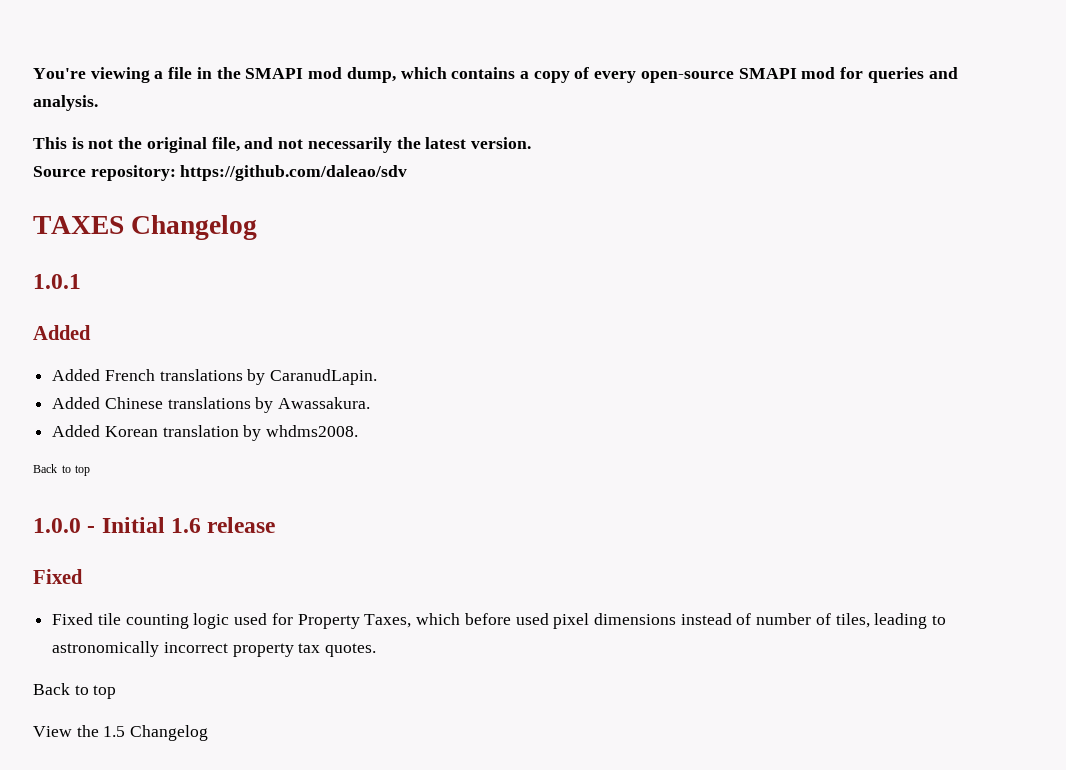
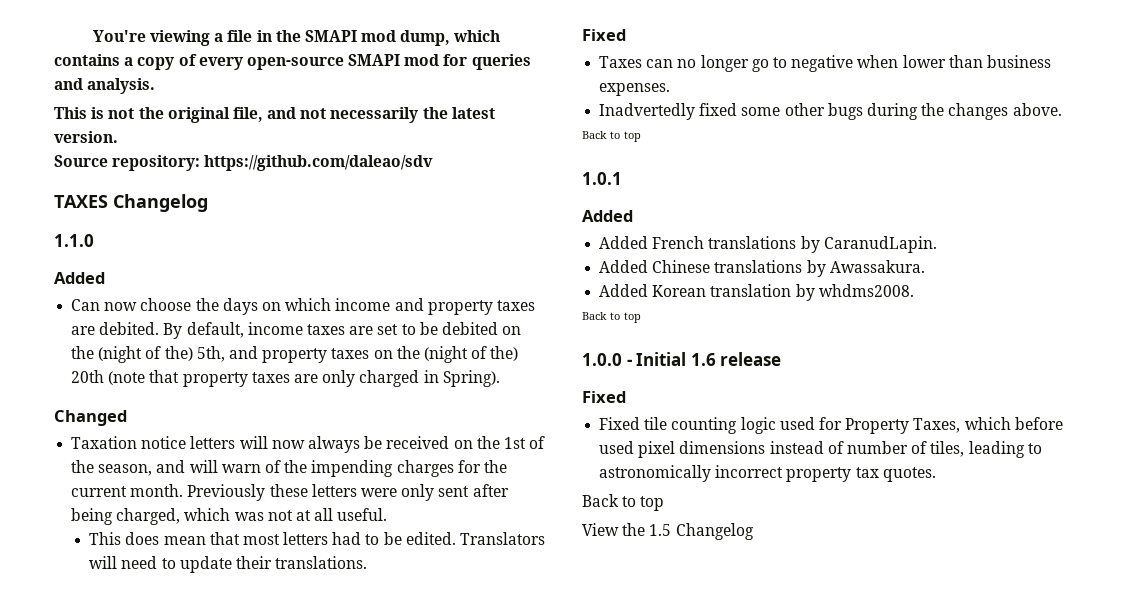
+ 1.1.0
+ Added
+ Can now choose the days on which income and property taxes are debited. By default, income taxes are set to be debited on the (night of the) 5th, and property taxes on the (night of the) 20th (note that property taxes are only charged in Spring).
+ Changed
+ Taxation notice letters will now always be received on the 1st of the season, and will warn of the impending charges for the current month. Previously these letters were only sent after being charged, which was not at all useful.
+ This does mean that most letters had to be edited. Translators will need to update their translations.
+ Fixed
+ Taxes can no longer go to negative when lower than business expenses.
+ Inadvertedly fixed some other bugs during the changes above.
+ Back to top

